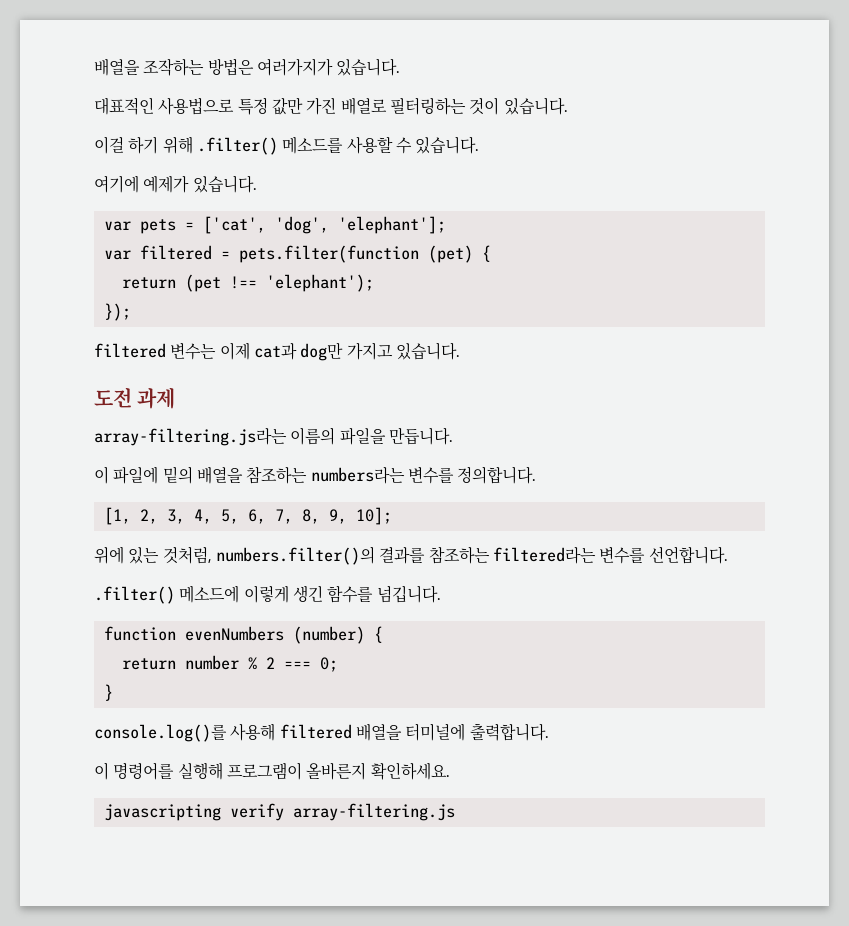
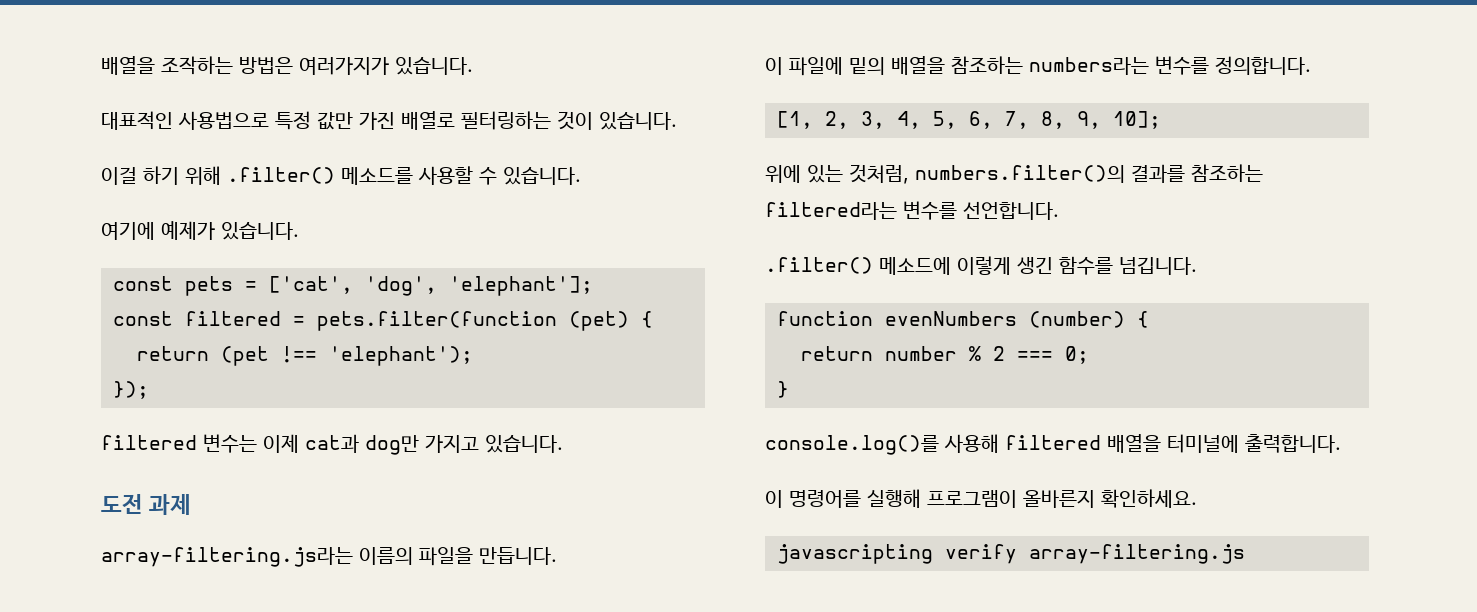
- var pets = ['cat', 'dog', 'elephant'];
+ const pets = ['cat', 'dog', 'elephant'];
- var filtered = pets.filter(function (pet) {
+ const filtered = pets.filter(function (pet) {

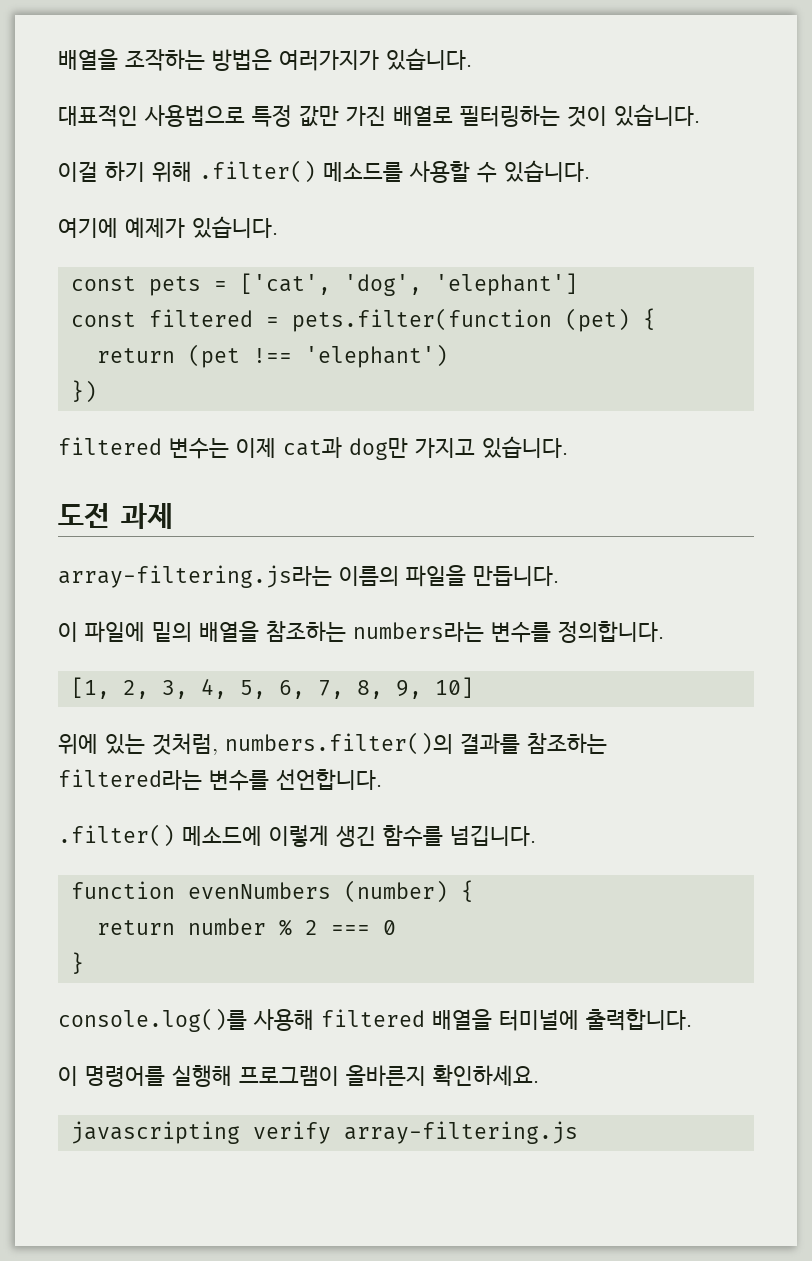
- const pets = ['cat', 'dog', 'elephant'];
+ const pets = ['cat', 'dog', 'elephant']
- return (pet !== 'elephant');
- });
+ return (pet !== 'elephant')
+ })
- [1, 2, 3, 4, 5, 6, 7, 8, 9, 10];
+ [1, 2, 3, 4, 5, 6, 7, 8, 9, 10]
- return number % 2 === 0;
+ return number % 2 === 0

